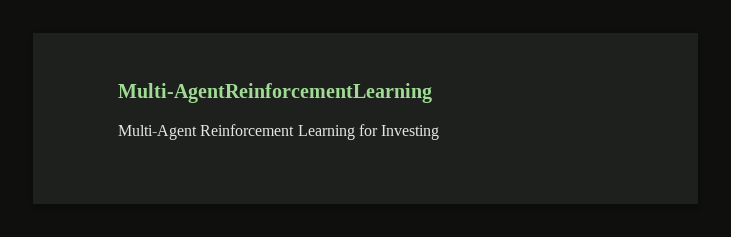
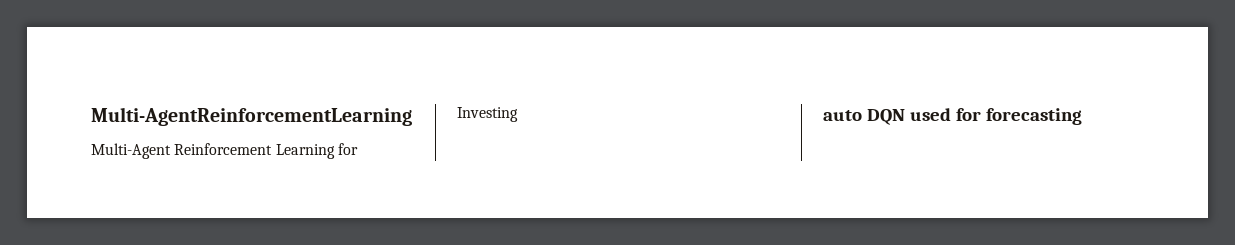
+ auto DQN used for forecasting

